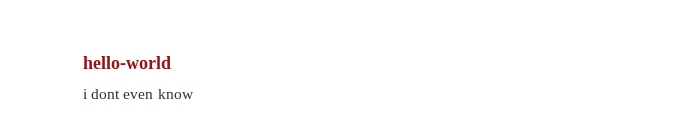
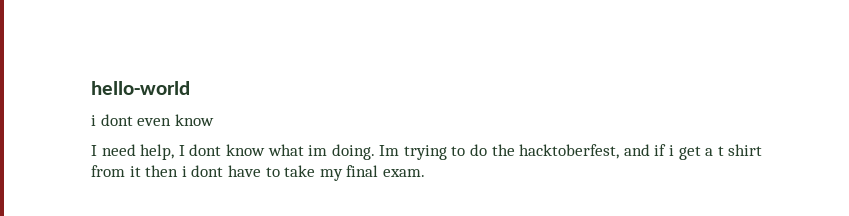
+ I need help, I dont know what im doing. Im trying to do the hacktoberfest, and if i get a t shirt from it then i dont have to take my final exam.

